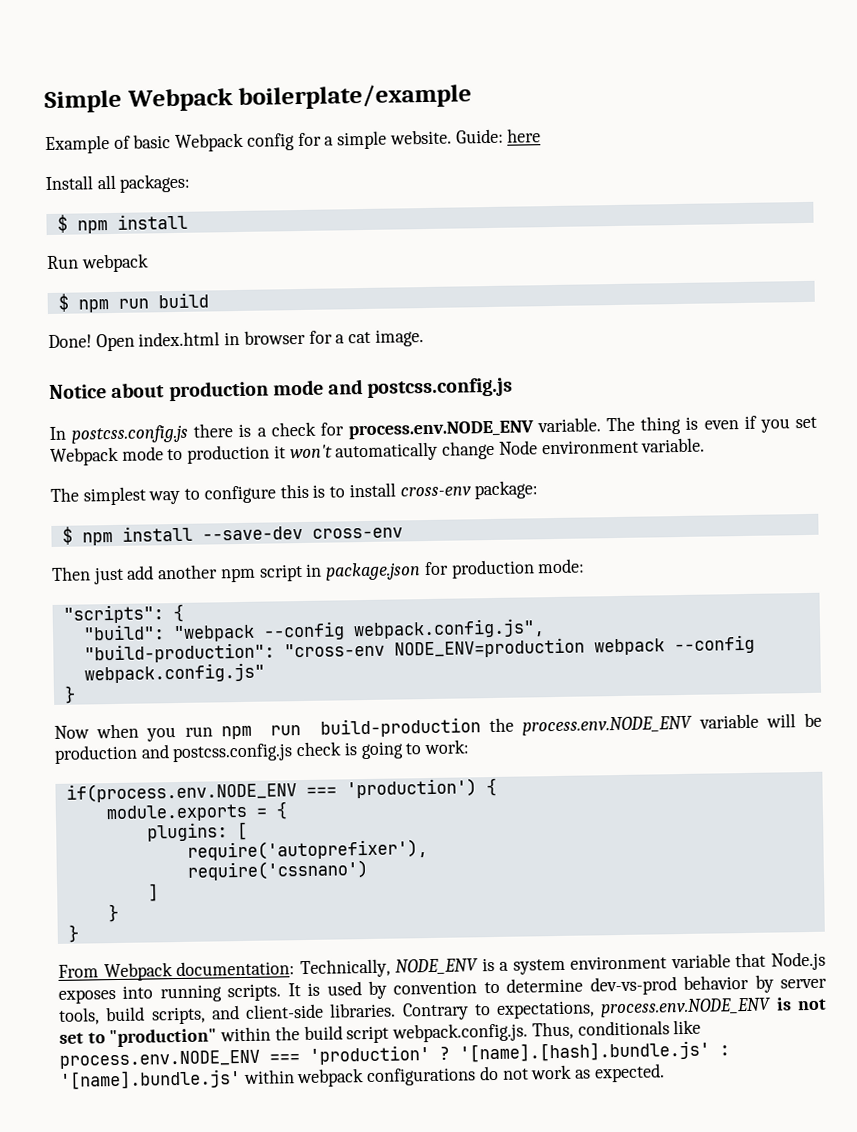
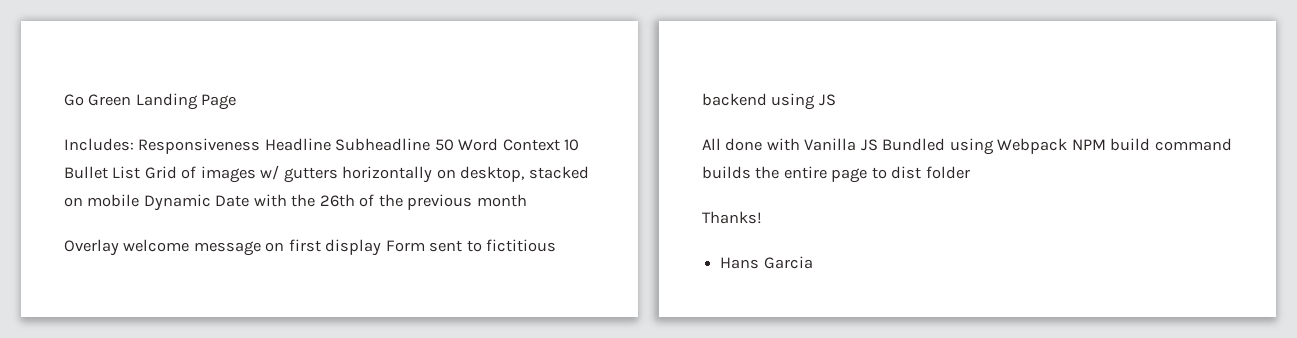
- Simple Webpack boilerplate/example
- Example of basic Webpack config for a simple website. Guide: here
- Install all packages:
- $ npm install
- Run webpack
- $ npm run build
- Done! Open index.html in browser for a cat image.
- Notice about production mode and postcss.config.js
- In postcss.config.js there is a check for process.env.NODE_ENV variable. The thing is even if you set Webpack mode to production it won't automatically change Node environment variable.
- The simplest way to configure this is to install cross-env package:
- $ npm install --save-dev cross-env
- Then just add another npm script in package.json for production mode:
- "scripts": {
- "build": "webpack --config webpack.config.js",
- "build-production": "cross-env NODE_ENV=production webpack --config webpack.config.js"
- }
- Now when you run npm run build-production the process.env.NODE_ENV variable will be production and postcss.config.js check is going to work:
- if(process.env.NODE_ENV === 'production') {
- module.exports = {
- plugins: [
- require('autoprefixer'),
- require('cssnano')
- ]
- }
- }
- From Webpack documentation: Technically, NODE_ENV is a system environment variable that Node.js exposes into running scripts. It is used by convention to determine dev-vs-prod behavior by server tools, build scripts, and client-side libraries. Contrary to expectations, process.env.NODE_ENV is not set to "production" within the build script webpack.config.js. Thus, conditionals like process.env.NODE_ENV === 'production' ? '[name].[hash].bundle.js' : '[name].bundle.js' within webpack configurations do not work as expected.
+ Go Green Landing Page
+ Includes: Responsiveness Headline Subheadline 50 Word Context 10 Bullet List Grid of images w/ gutters horizontally on desktop, stacked on mobile Dynamic Date with the 26th of the previous month
+ Overlay welcome message on first display Form sent to fictitious backend using JS
+ All done with Vanilla JS Bundled using Webpack NPM build command builds the entire page to dist folder
+ Thanks!
+ Hans Garcia

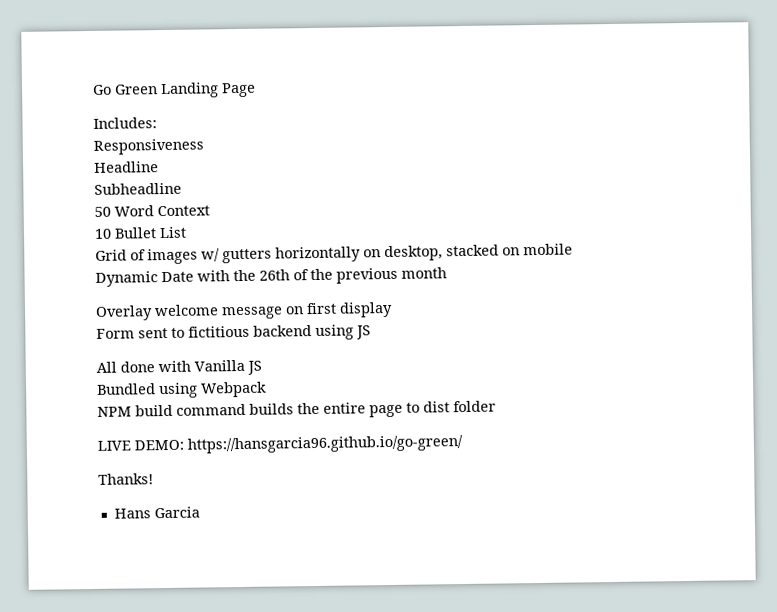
- Includes: Responsiveness Headline Subheadline 50 Word Context 10 Bullet List Grid of images w/ gutters horizontally on desktop, stacked on mobile Dynamic Date with the 26th of the previous month
+ Includes:
+ Responsiveness
+ Headline
+ Subheadline
+ 50 Word Context
+ 10 Bullet List
+ Grid of images w/ gutters horizontally on desktop, stacked on mobile
+ Dynamic Date with the 26th of the previous month
- Overlay welcome message on first display Form sent to fictitious backend using JS
+ Overlay welcome message on first display
+ Form sent to fictitious backend using JS
- All done with Vanilla JS Bundled using Webpack NPM build command builds the entire page to dist folder
+ All done with Vanilla JS
+ Bundled using Webpack
+ NPM build command builds the entire page to dist folder
+ LIVE DEMO: https://hansgarcia96.github.io/go-green/

